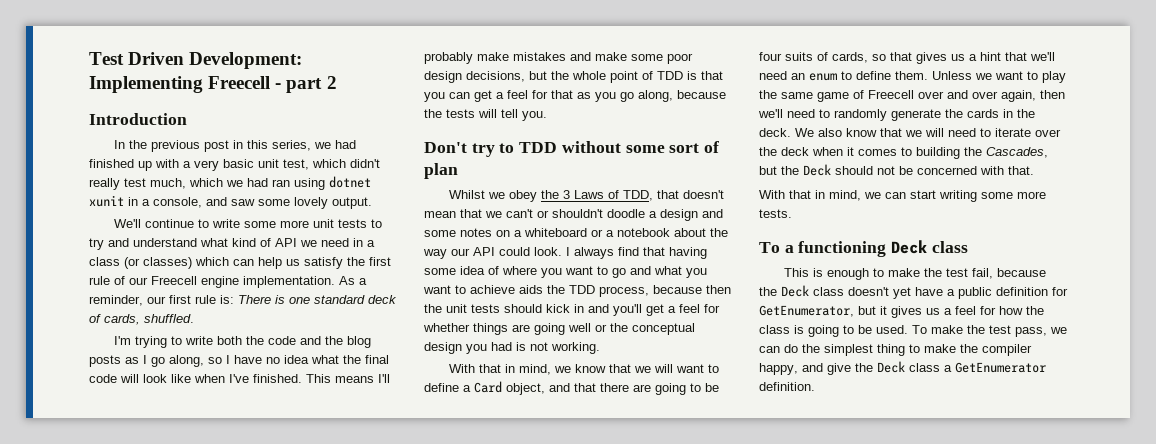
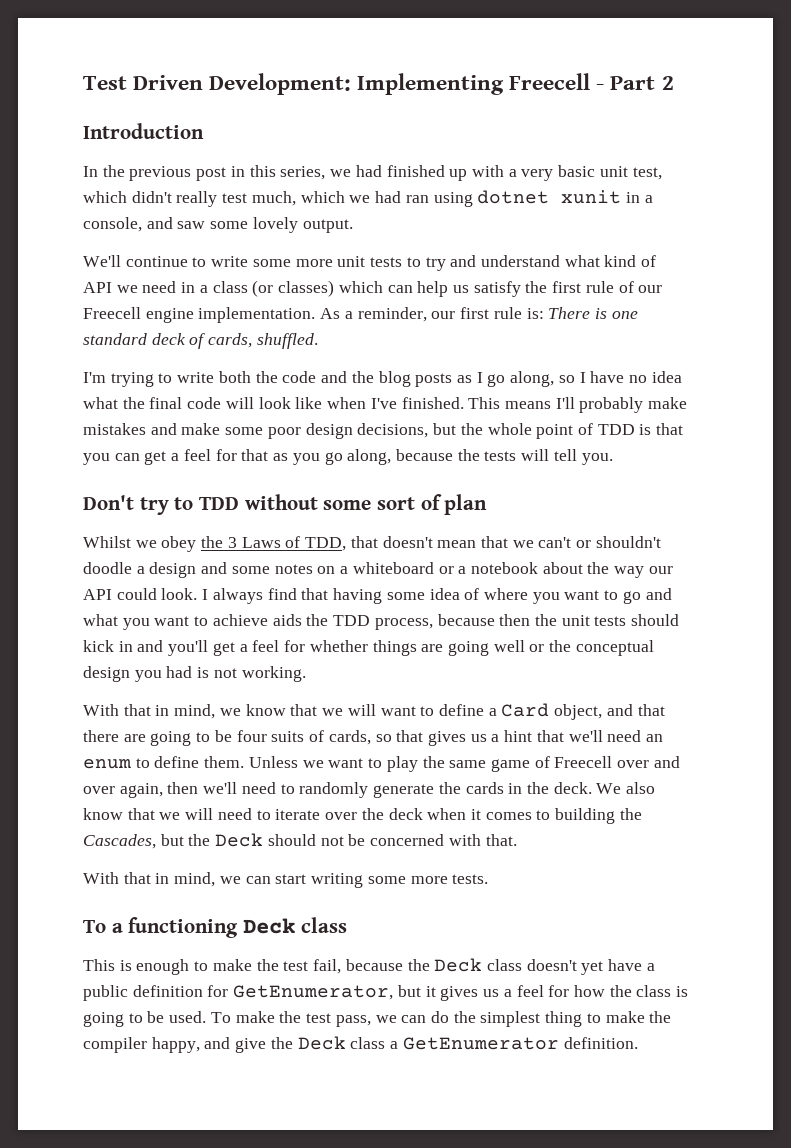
- Test Driven Development: Implementing Freecell - part 2
+ Test Driven Development: Implementing Freecell - Part 2

